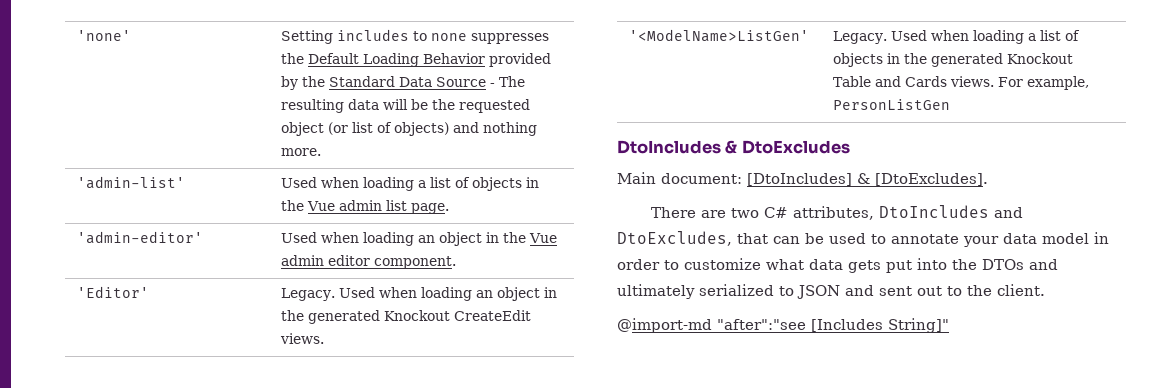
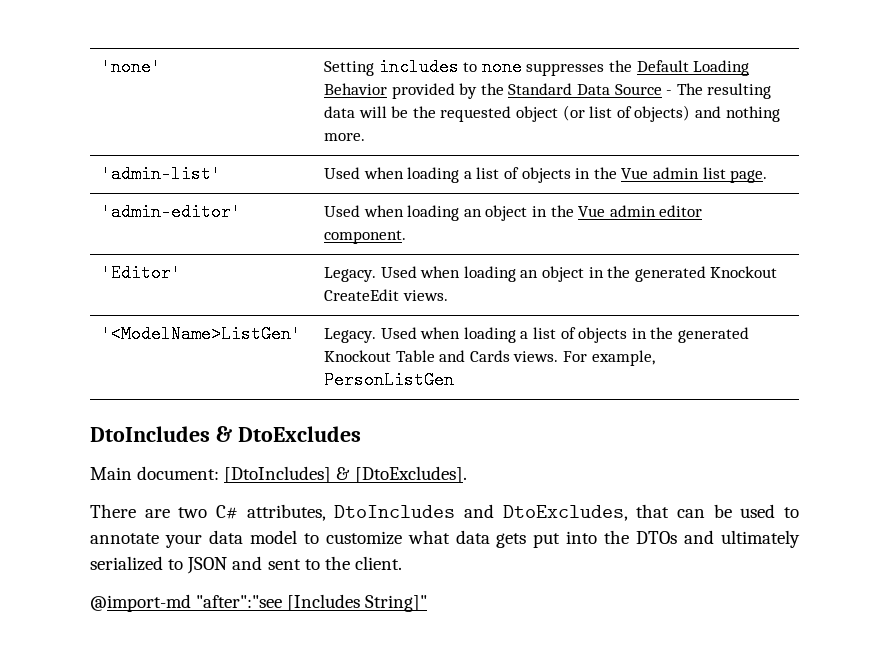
- There are two C# attributes, DtoIncludes and DtoExcludes, that can be used to annotate your data model in order to customize what data gets put into the DTOs and ultimately serialized to JSON and sent out to the client.
+ There are two C# attributes, DtoIncludes and DtoExcludes, that can be used to annotate your data model to customize what data gets put into the DTOs and ultimately serialized to JSON and sent to the client.

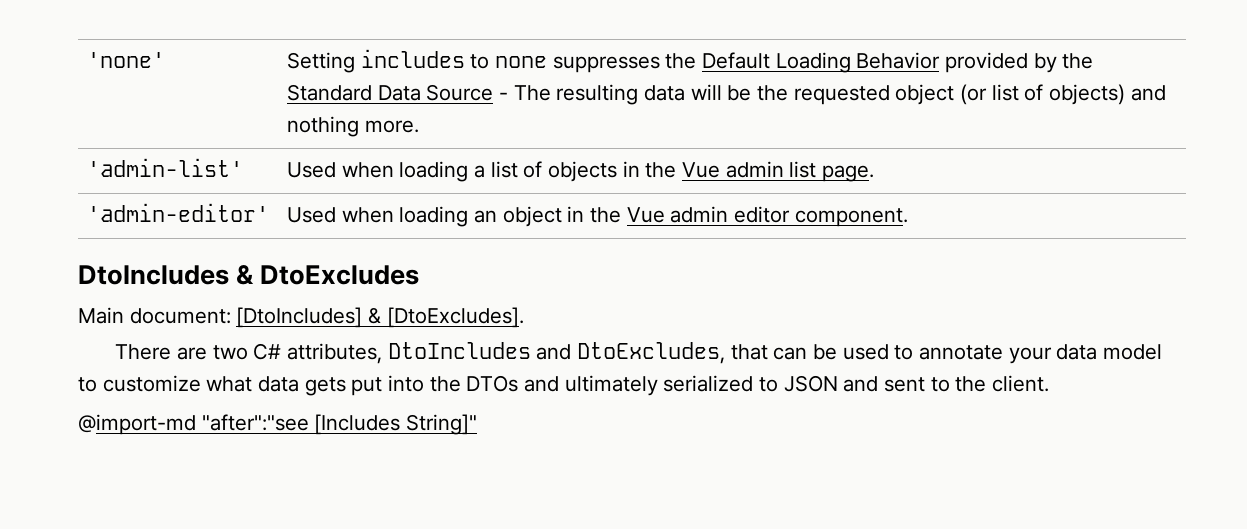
- 'Editor' | Legacy. Used when loading an object in the generated Knockout CreateEdit views.
- '<ModelName>ListGen' | Legacy. Used when loading a list of objects in the generated Knockout Table and Cards views. For example, PersonListGen

